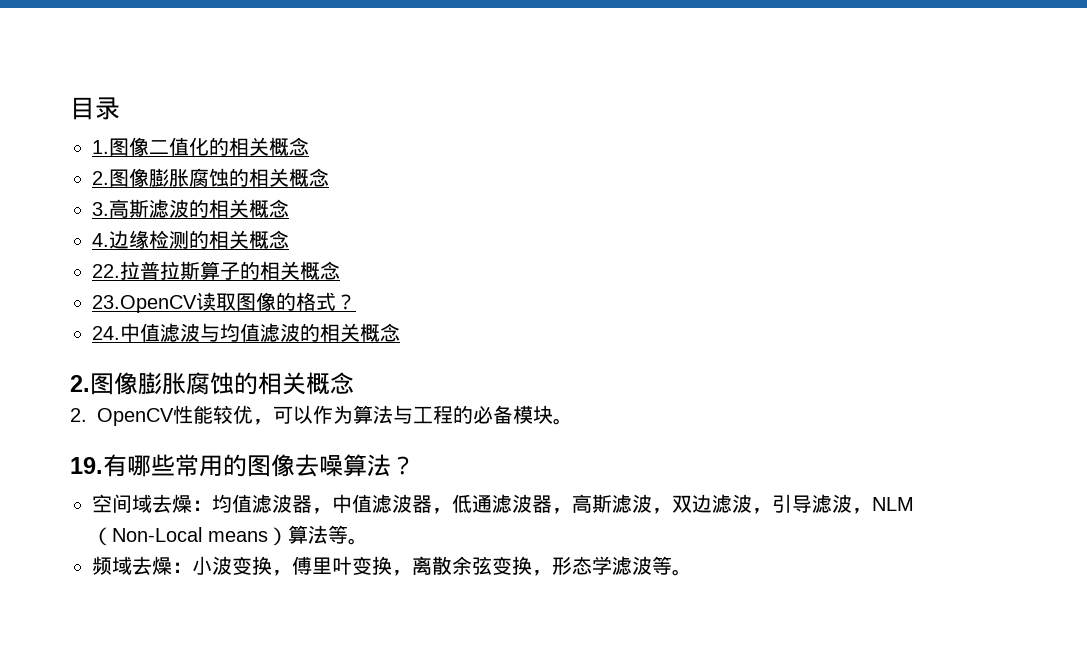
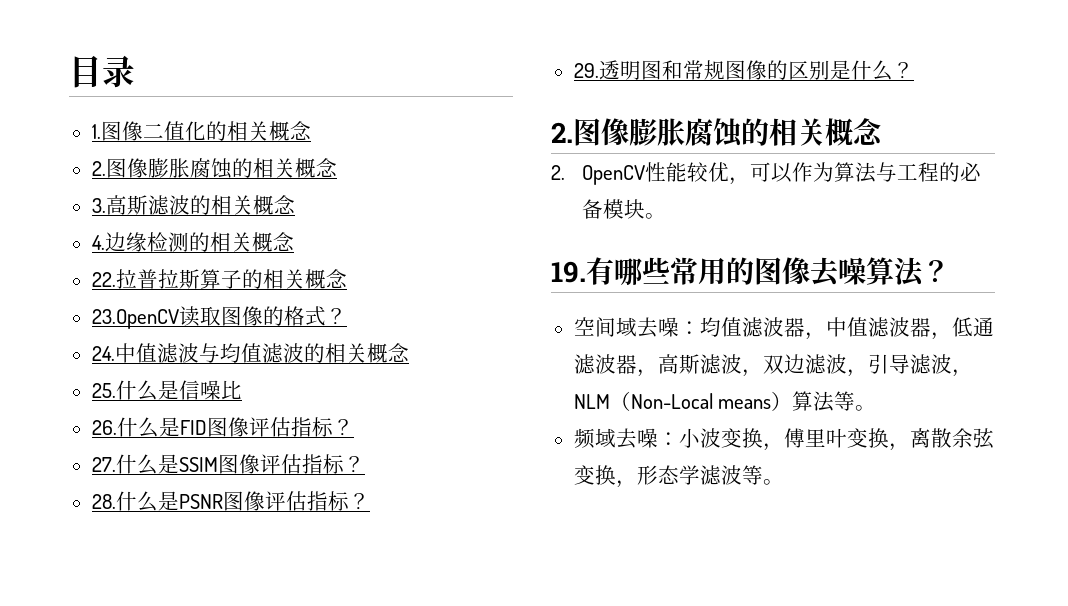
+ 25.什么是信噪比
+ 26.什么是FID图像评估指标？
+ 27.什么是SSIM图像评估指标？
+ 28.什么是PSNR图像评估指标？
+ 29.透明图和常规图像的区别是什么？
- 空间域去燥：均值滤波器，中值滤波器，低通滤波器，高斯滤波，双边滤波，引导滤波，NLM（Non-Local means）算法等。
+ 空间域去噪：均值滤波器，中值滤波器，低通滤波器，高斯滤波，双边滤波，引导滤波，NLM（Non-Local means）算法等。
- 频域去燥：小波变换，傅里叶变换，离散余弦变换，形态学滤波等。
+ 频域去噪：小波变换，傅里叶变换，离散余弦变换，形态学滤波等。

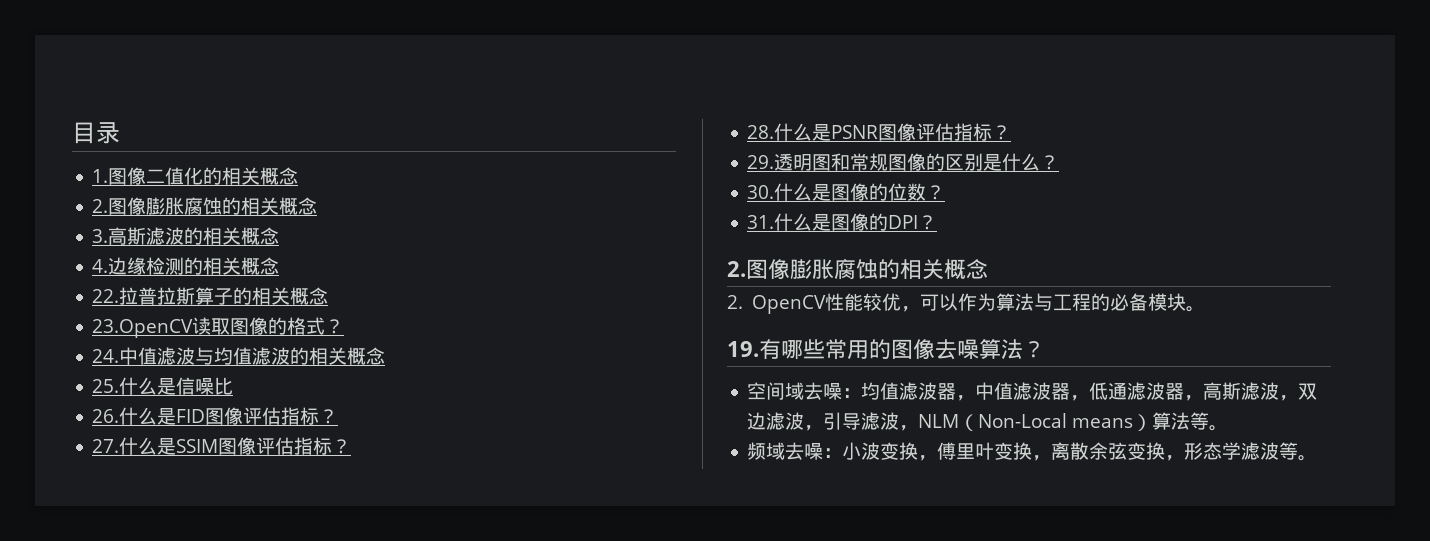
+ 30.什么是图像的位数？
+ 31.什么是图像的DPI？

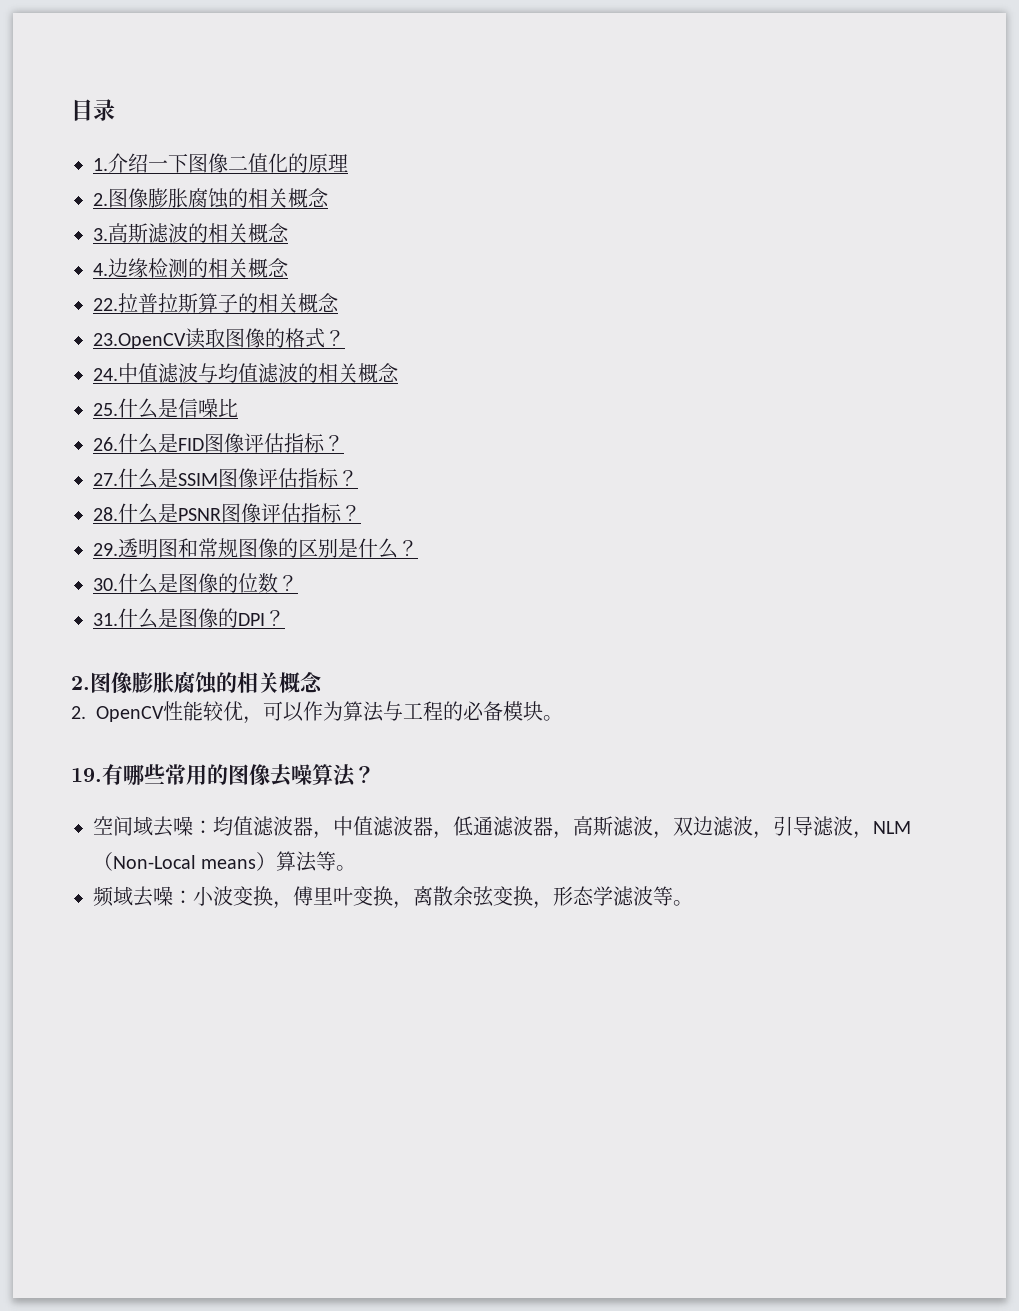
- 1.图像二值化的相关概念
+ 1.介绍一下图像二值化的原理

